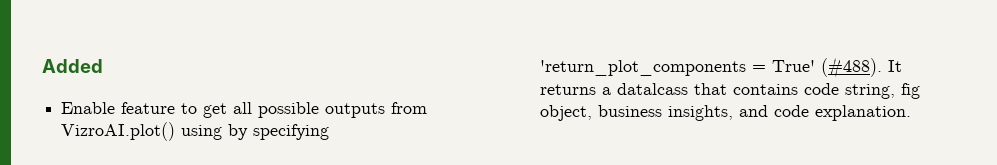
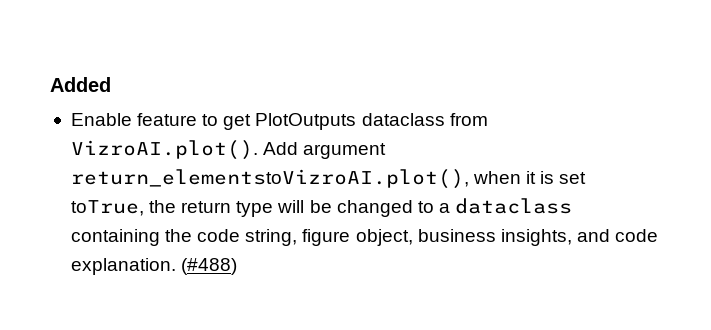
- Enable feature to get all possible outputs from VizroAI.plot() using by specifying 'return_plot_components = True' (#488). It returns a datalcass that contains code string, fig object, business insights, and code explanation.
+ Enable feature to get PlotOutputs dataclass from VizroAI.plot(). Add argument return_elementstoVizroAI.plot(), when it is set toTrue, the return type will be changed to a dataclass containing the code string, figure object, business insights, and code explanation.
+ (#488)

